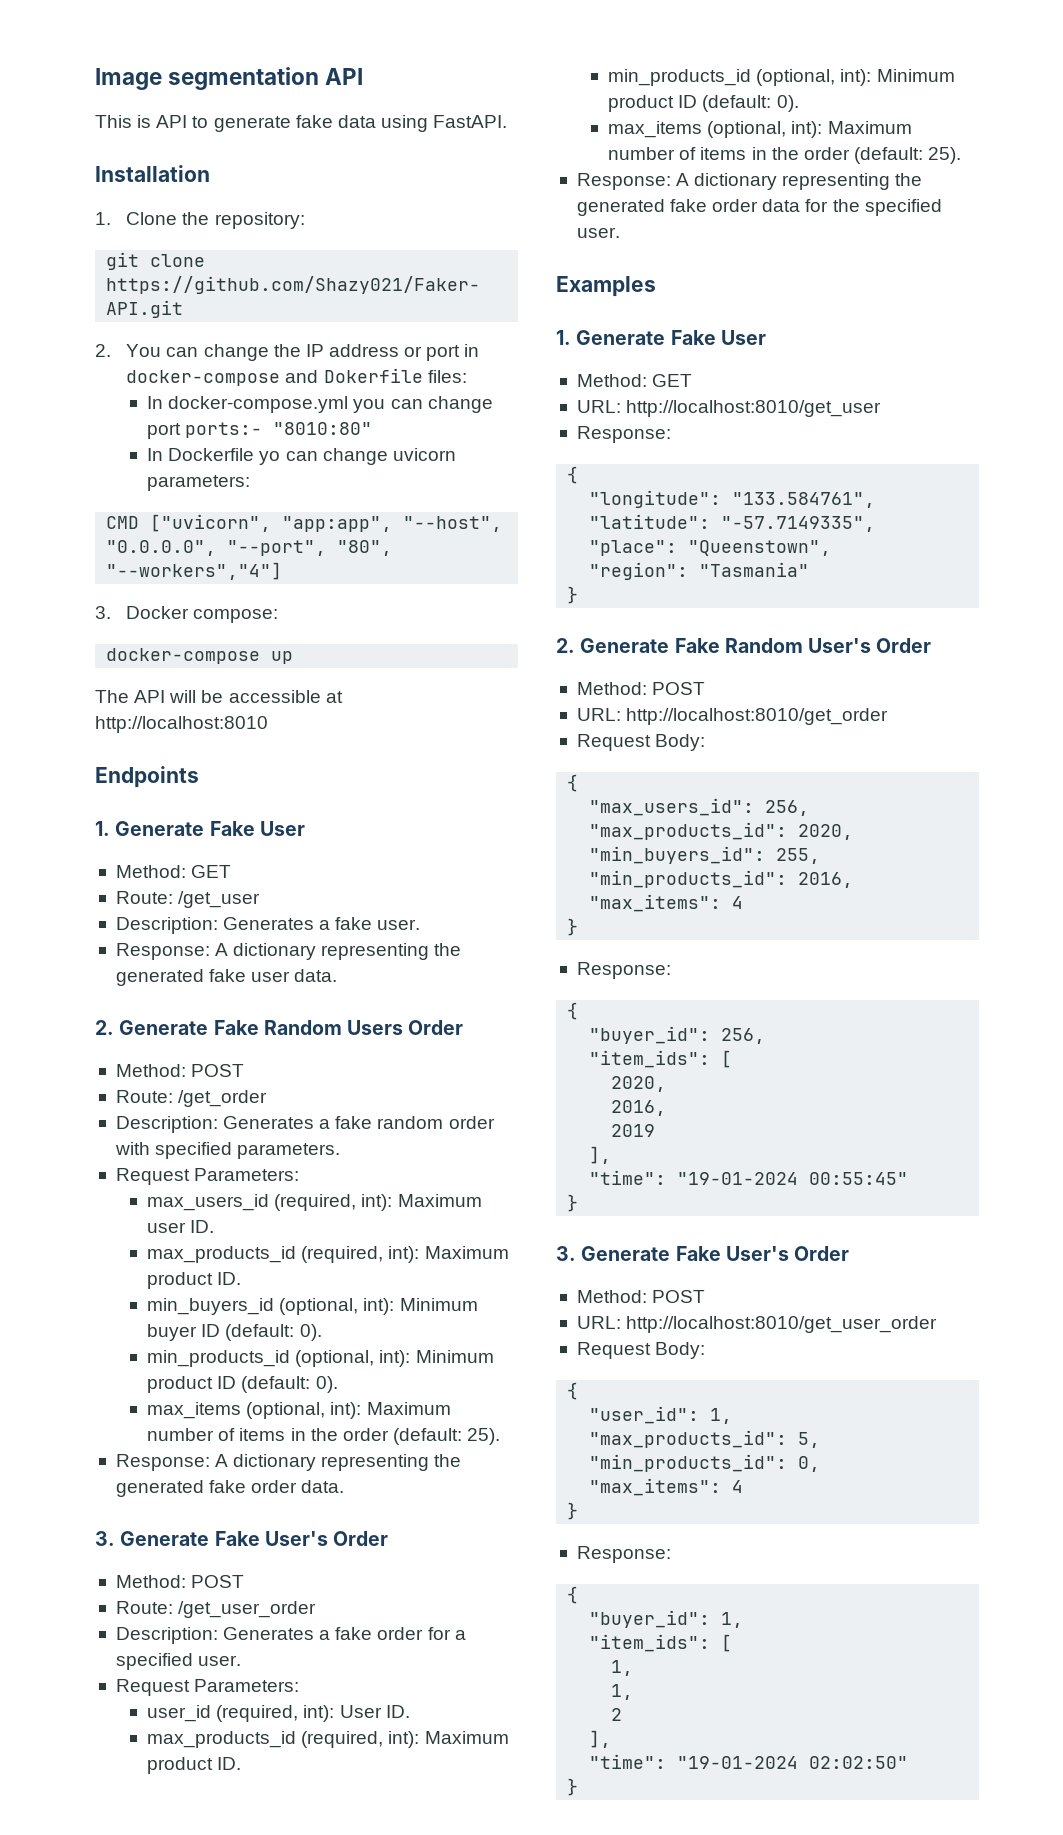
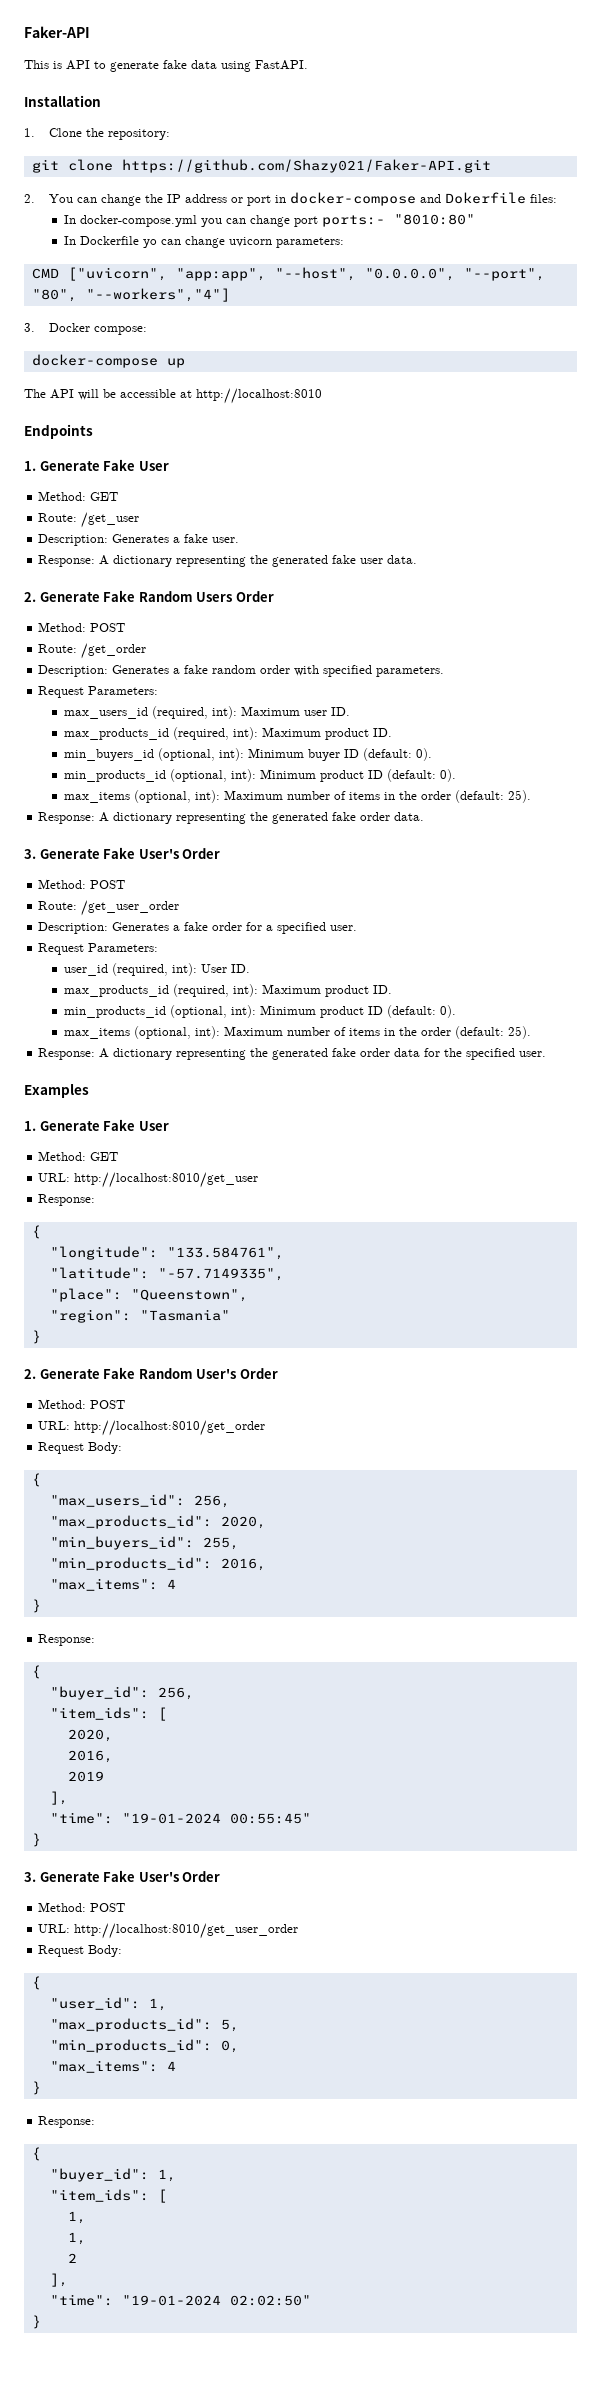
- Image segmentation API
+ Faker-API

